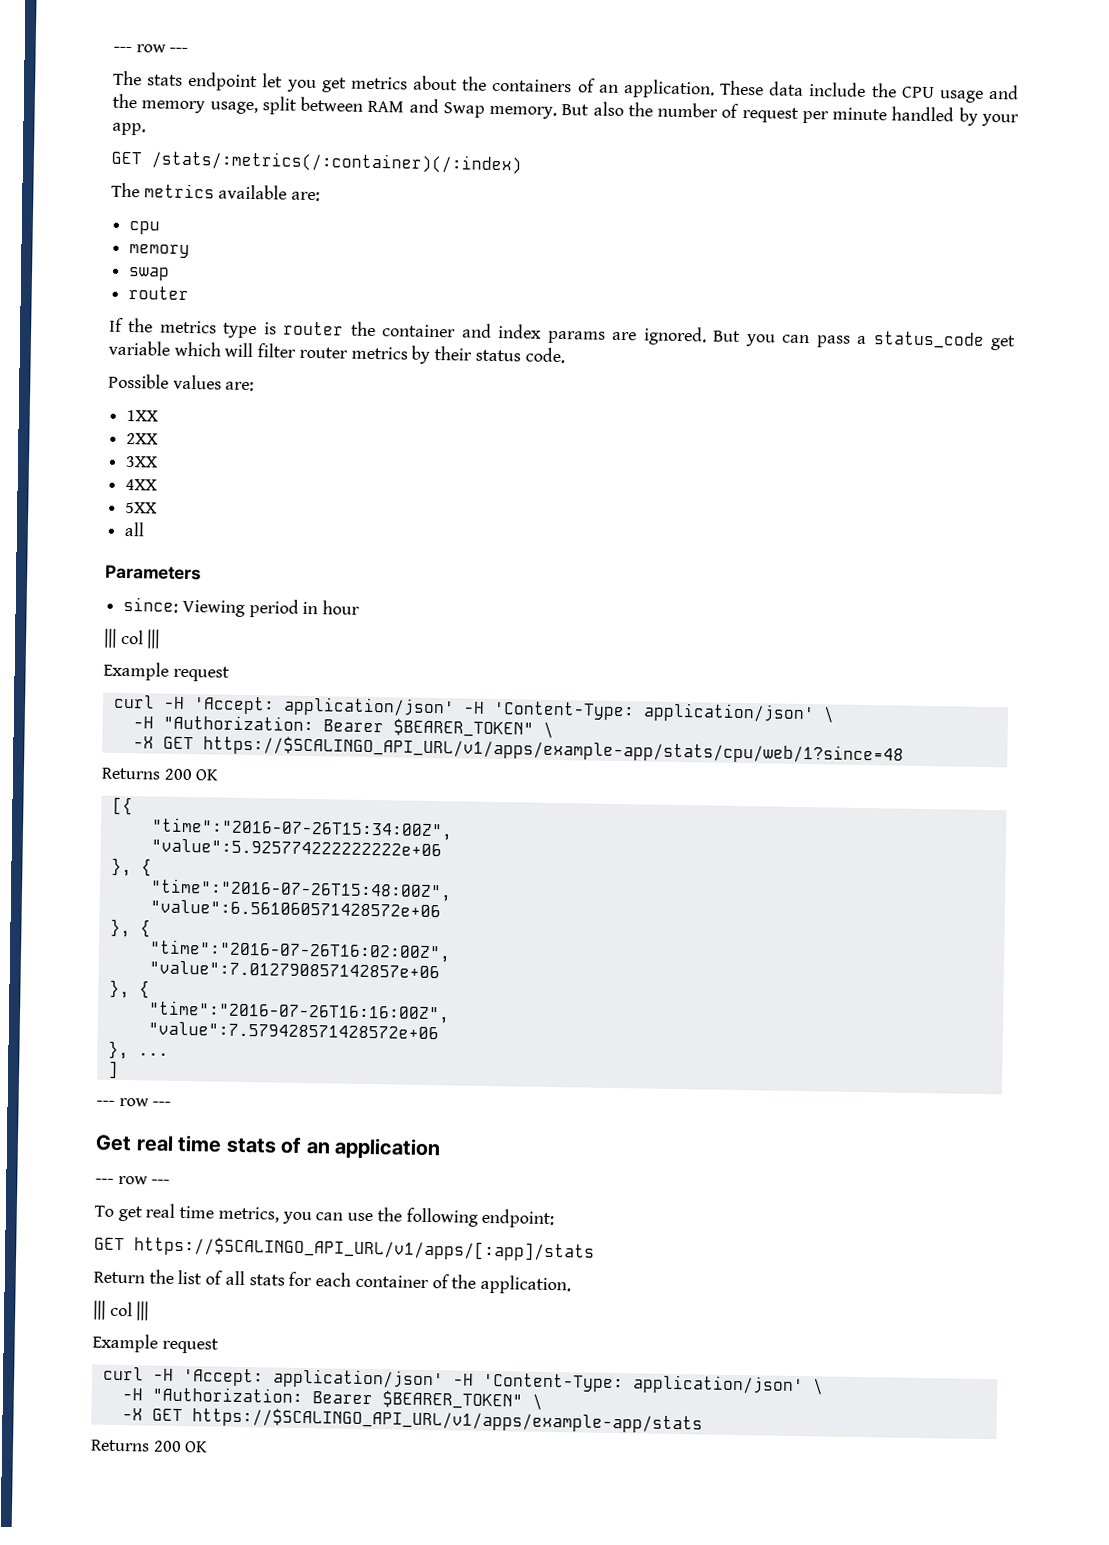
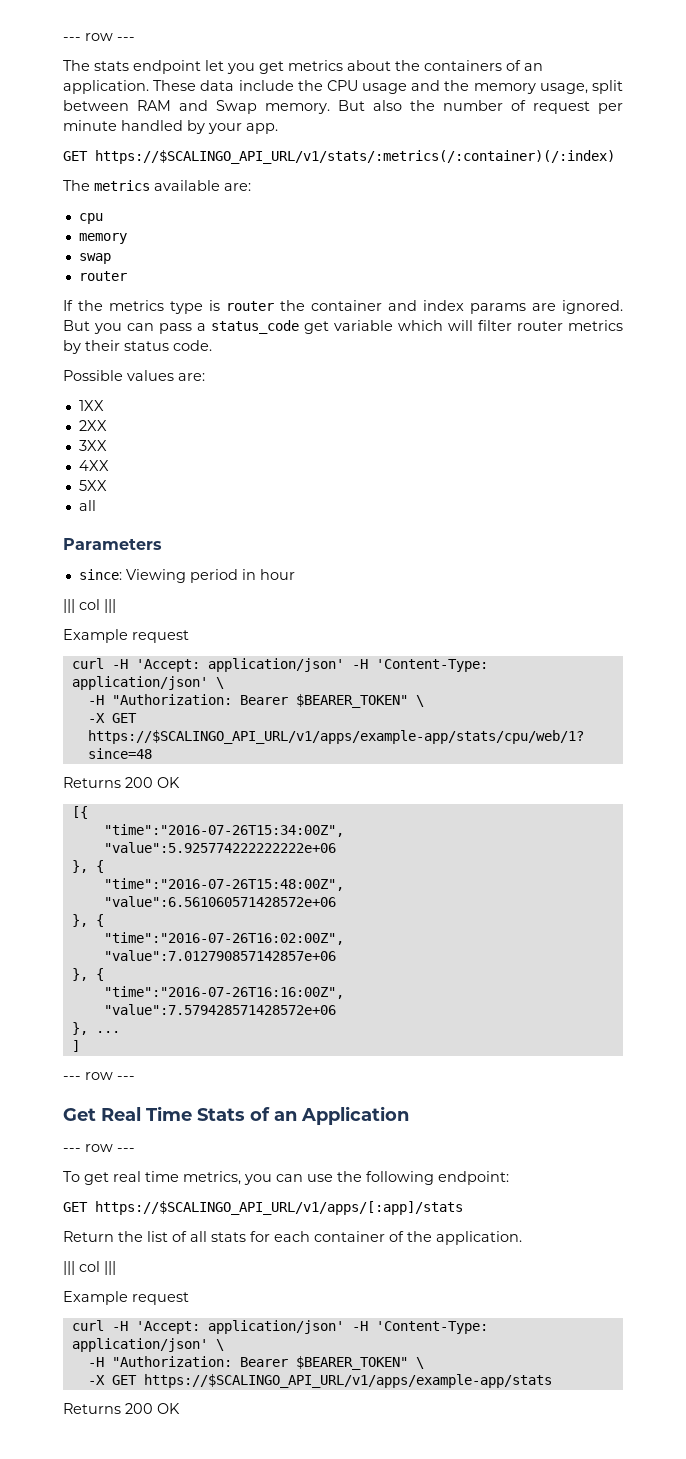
- GET /stats/:metrics(/:container)(/:index)
+ GET https://$SCALINGO_API_URL/v1/stats/:metrics(/:container)(/:index)
- Get real time stats of an application
+ Get Real Time Stats of an Application

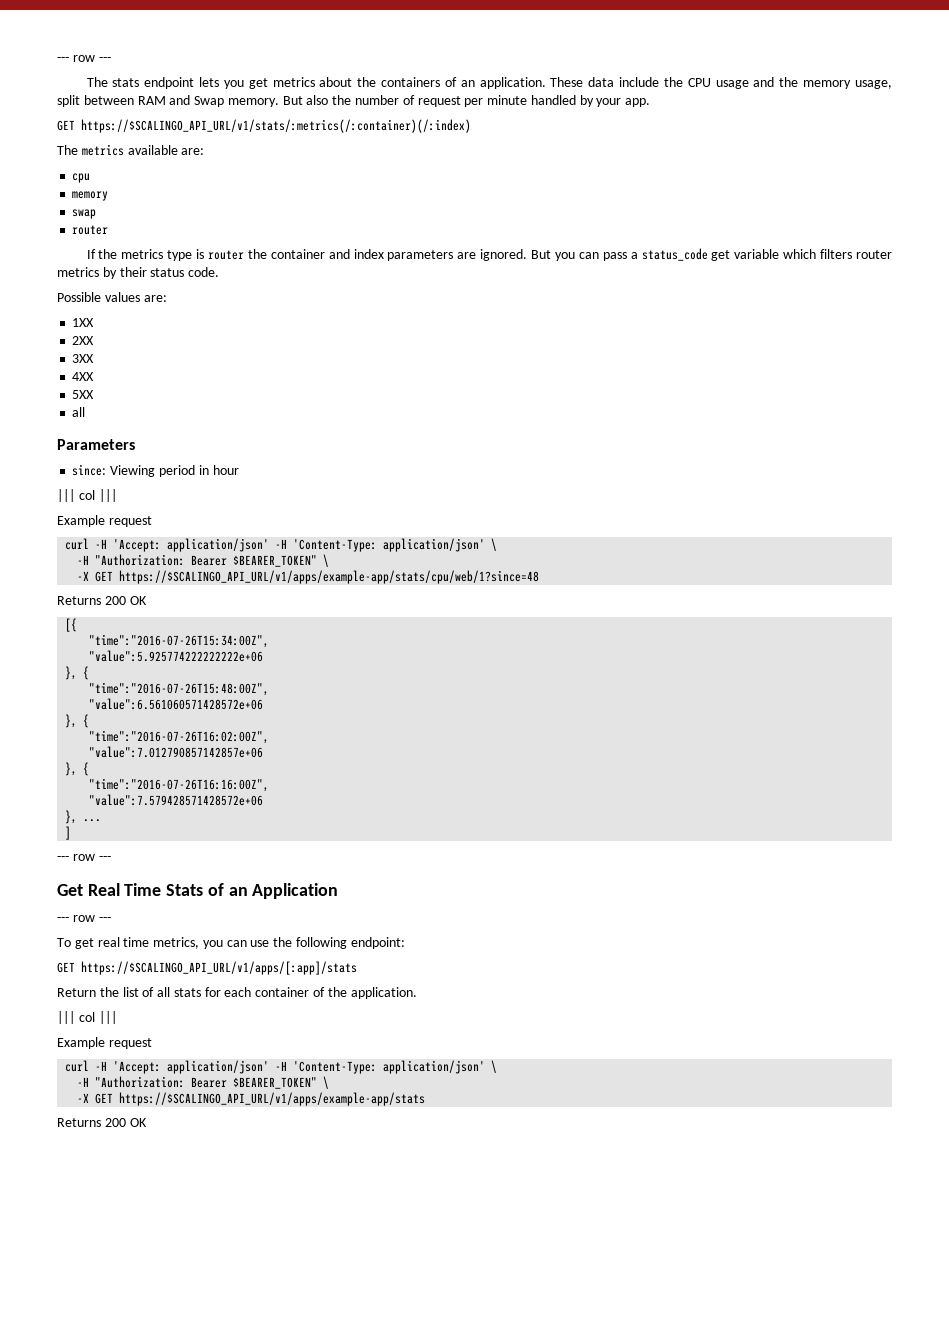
- The stats endpoint let you get metrics about the containers of an application.
+ The stats endpoint lets you get metrics about the containers of an application.
- If the metrics type is router the container and index params are ignored.
+ If the metrics type is router the container and index parameters are ignored.
- But you can pass a status_code get variable which will filter router metrics by their status code.
+ But you can pass a status_code get variable which filters router metrics by their status code.

